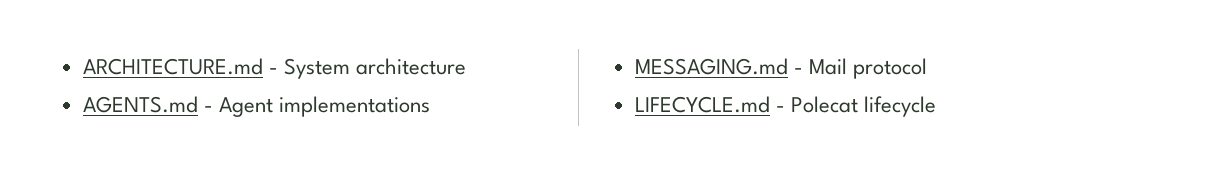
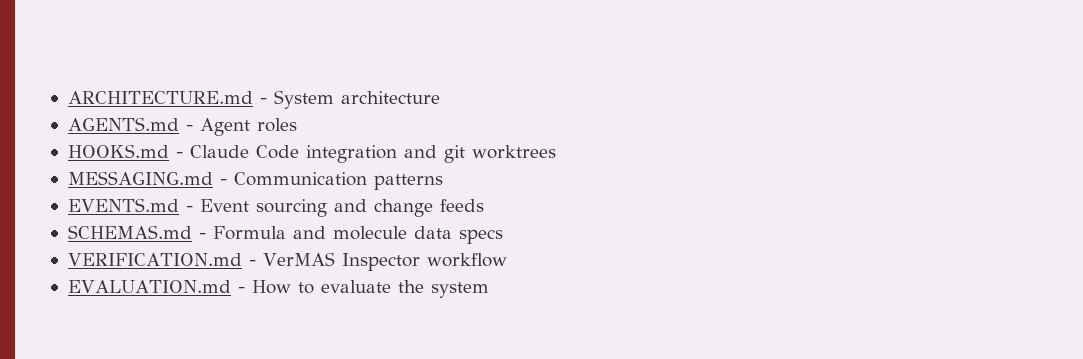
- AGENTS.md - Agent implementations
- MESSAGING.md - Mail protocol
- LIFECYCLE.md - Polecat lifecycle
+ AGENTS.md - Agent roles
+ HOOKS.md - Claude Code integration and git worktrees
+ MESSAGING.md - Communication patterns
+ EVENTS.md - Event sourcing and change feeds
+ SCHEMAS.md - Formula and molecule data specs
+ VERIFICATION.md - VerMAS Inspector workflow
+ EVALUATION.md - How to evaluate the system

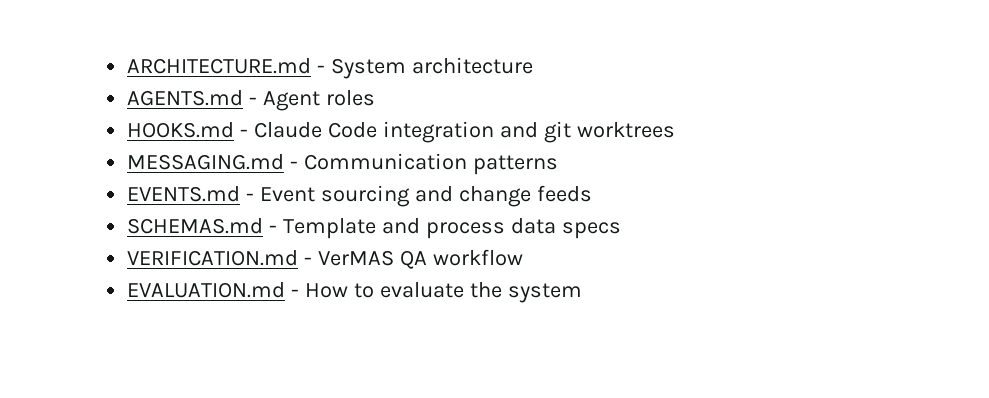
- SCHEMAS.md - Formula and molecule data specs
+ SCHEMAS.md - Template and process data specs
- VERIFICATION.md - VerMAS Inspector workflow
+ VERIFICATION.md - VerMAS QA workflow

